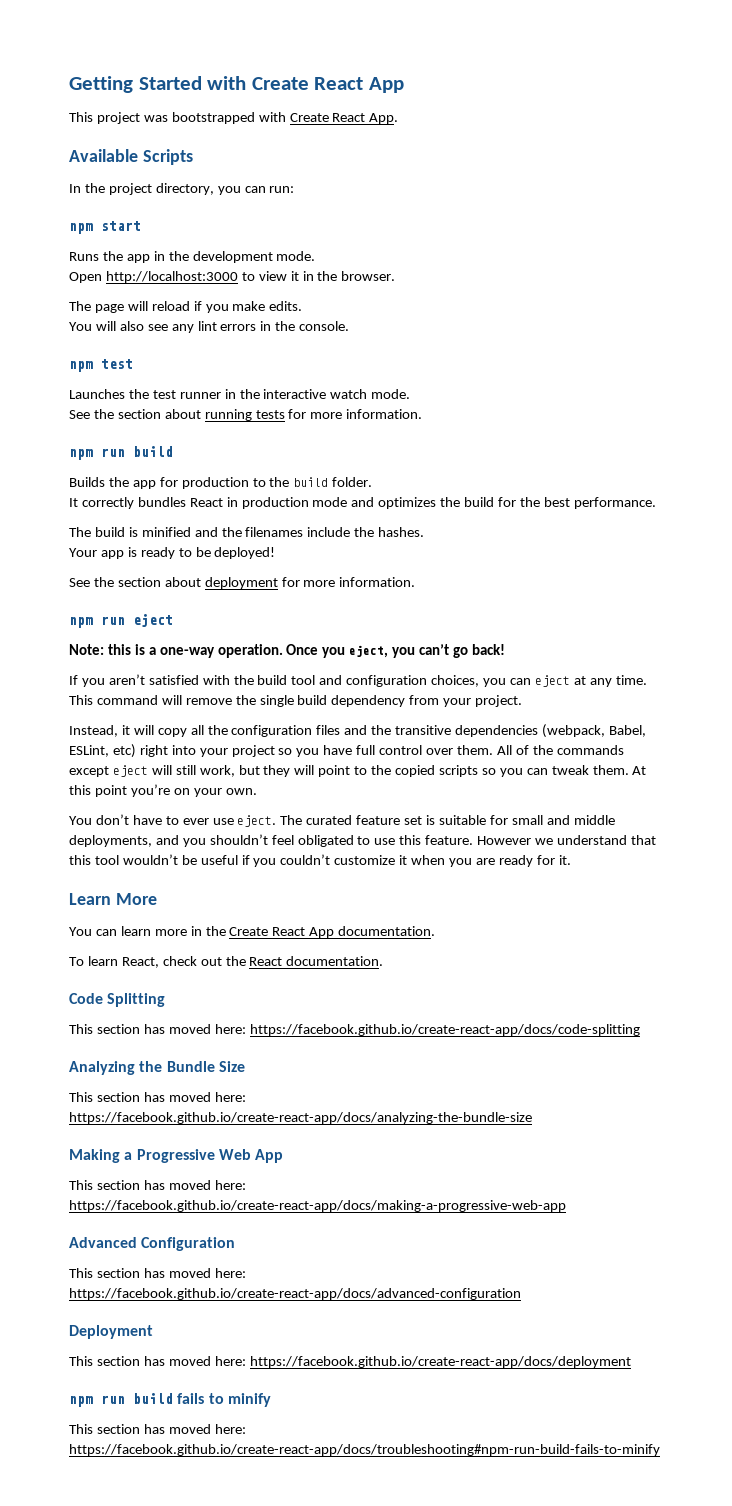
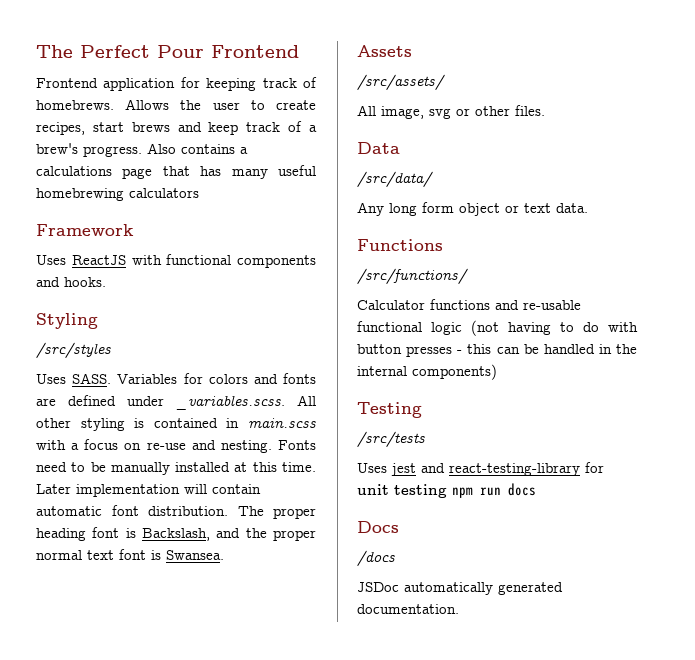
- Getting Started with Create React App
- This project was bootstrapped with Create React App.
- Available Scripts
- In the project directory, you can run:
- npm start
- Runs the app in the development mode.
- Open http://localhost:3000 to view it in the browser.
- The page will reload if you make edits.
- You will also see any lint errors in the console.
- npm test
- Launches the test runner in the interactive watch mode.
- See the section about running tests for more information.
- npm run build
- Builds the app for production to the build folder.
- It correctly bundles React in production mode and optimizes the build for the best performance.
- The build is minified and the filenames include the hashes.
- Your app is ready to be deployed!
- See the section about deployment for more information.
- npm run eject
- Note: this is a one-way operation. Once you eject, you can’t go back!
- If you aren’t satisfied with the build tool and configuration choices, you can eject at any time. This command will remove the single build dependency from your project.
- Instead, it will copy all the configuration files and the transitive dependencies (webpack, Babel, ESLint, etc) right into your project so you have full control over them. All of the commands except eject will still work, but they will point to the copied scripts so you can tweak them. At this point you’re on your own.
- You don’t have to ever use eject. The curated feature set is suitable for small and middle deployments, and you shouldn’t feel obligated to use this feature. However we understand that this tool wouldn’t be useful if you couldn’t customize it when you are ready for it.
- Learn More
- You can learn more in the Create React App documentation.
- To learn React, check out the React documentation.
- Code Splitting
- This section has moved here: https://facebook.github.io/create-react-app/docs/code-splitting
- Analyzing the Bundle Size
- This section has moved here: https://facebook.github.io/create-react-app/docs/analyzing-the-bundle-size
- Making a Progressive Web App
- This section has moved here: https://facebook.github.io/create-react-app/docs/making-a-progressive-web-app
- Advanced Configuration
- This section has moved here: https://facebook.github.io/create-react-app/docs/advanced-configuration
- Deployment
- This section has moved here: https://facebook.github.io/create-react-app/docs/deployment
- npm run build fails to minify
- This section has moved here: https://facebook.github.io/create-react-app/docs/troubleshooting#npm-run-build-fails-to-minify
+ The Perfect Pour Frontend
+ Frontend application for keeping track of homebrews. Allows the user to create recipes, start brews and keep track of a brew's progress. Also contains a calculations page that has many useful homebrewing calculators
+ Framework
+ Uses ReactJS with functional components and hooks.
+ Styling
+ /src/styles
+ Uses SASS. Variables for colors and fonts are defined under _variables.scss. All other styling is contained in main.scss with a focus on re-use and nesting. Fonts need to be manually installed at this time. Later implementation will contain automatic font distribution. The proper heading font is Backslash, and the proper normal text font is Swansea.
+ Assets
+ /src/assets/
+ All image, svg or other files.
+ Data
+ /src/data/
+ Any long form object or text data.
+ Functions
+ /src/functions/
+ Calculator functions and re-usable functional logic (not having to do with button presses - this can be handled in the internal components)
+ Testing
+ /src/tests
+ Uses jest and react-testing-library for unit testing npm run docs
+ Docs
+ /docs
+ JSDoc automatically generated documentation.

